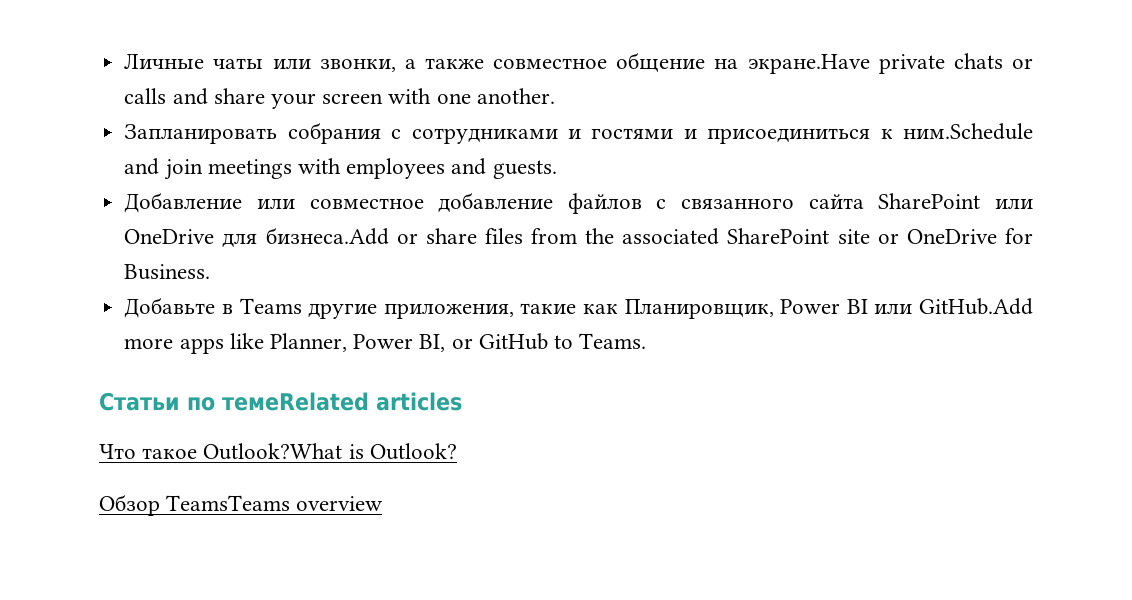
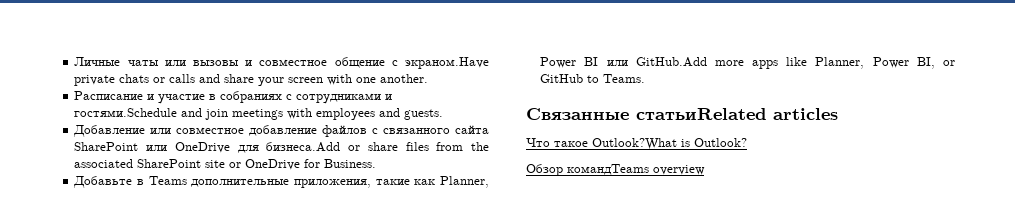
- Личные чаты или звонки, а также совместное общение на экране.Have private chats or calls and share your screen with one another.
+ Личные чаты или вызовы и совместное общение с экраном.Have private chats or calls and share your screen with one another.
- Запланировать собрания с сотрудниками и гостями и присоединиться к ним.Schedule and join meetings with employees and guests.
+ Расписание и участие в собраниях с сотрудниками и гостями.Schedule and join meetings with employees and guests.
- Добавьте в Teams другие приложения, такие как Планировщик, Power BI или GitHub.Add more apps like Planner, Power BI, or GitHub to Teams.
+ Добавьте в Teams дополнительные приложения, такие как Planner, Power BI или GitHub.Add more apps like Planner, Power BI, or GitHub to Teams.
- Статьи по темеRelated articles
+ Связанные статьиRelated articles
- Обзор TeamsTeams overview
+ Обзор командTeams overview

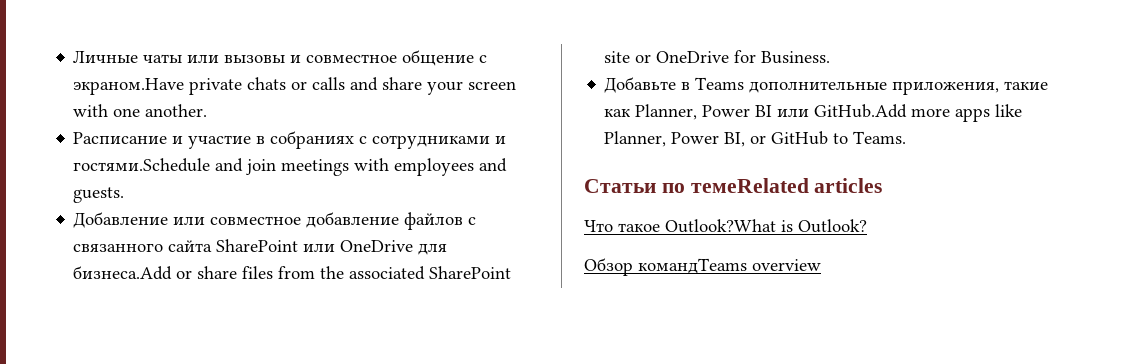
- Связанные статьиRelated articles
+ Статьи по темеRelated articles

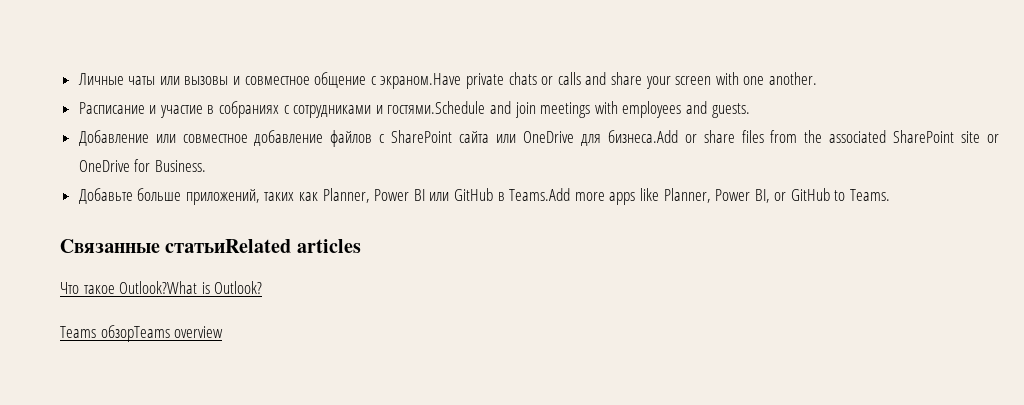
- Добавление или совместное добавление файлов с связанного сайта SharePoint или OneDrive для бизнеса.Add or share files from the associated SharePoint site or OneDrive for Business.
+ Добавление или совместное добавление файлов с SharePoint сайта или OneDrive для бизнеса.Add or share files from the associated SharePoint site or OneDrive for Business.
- Добавьте в Teams дополнительные приложения, такие как Planner, Power BI или GitHub.Add more apps like Planner, Power BI, or GitHub to Teams.
+ Добавьте больше приложений, таких как Planner, Power BI или GitHub в Teams.Add more apps like Planner, Power BI, or GitHub to Teams.
- Статьи по темеRelated articles
+ Связанные статьиRelated articles
- Обзор командTeams overview
+ Teams обзорTeams overview

